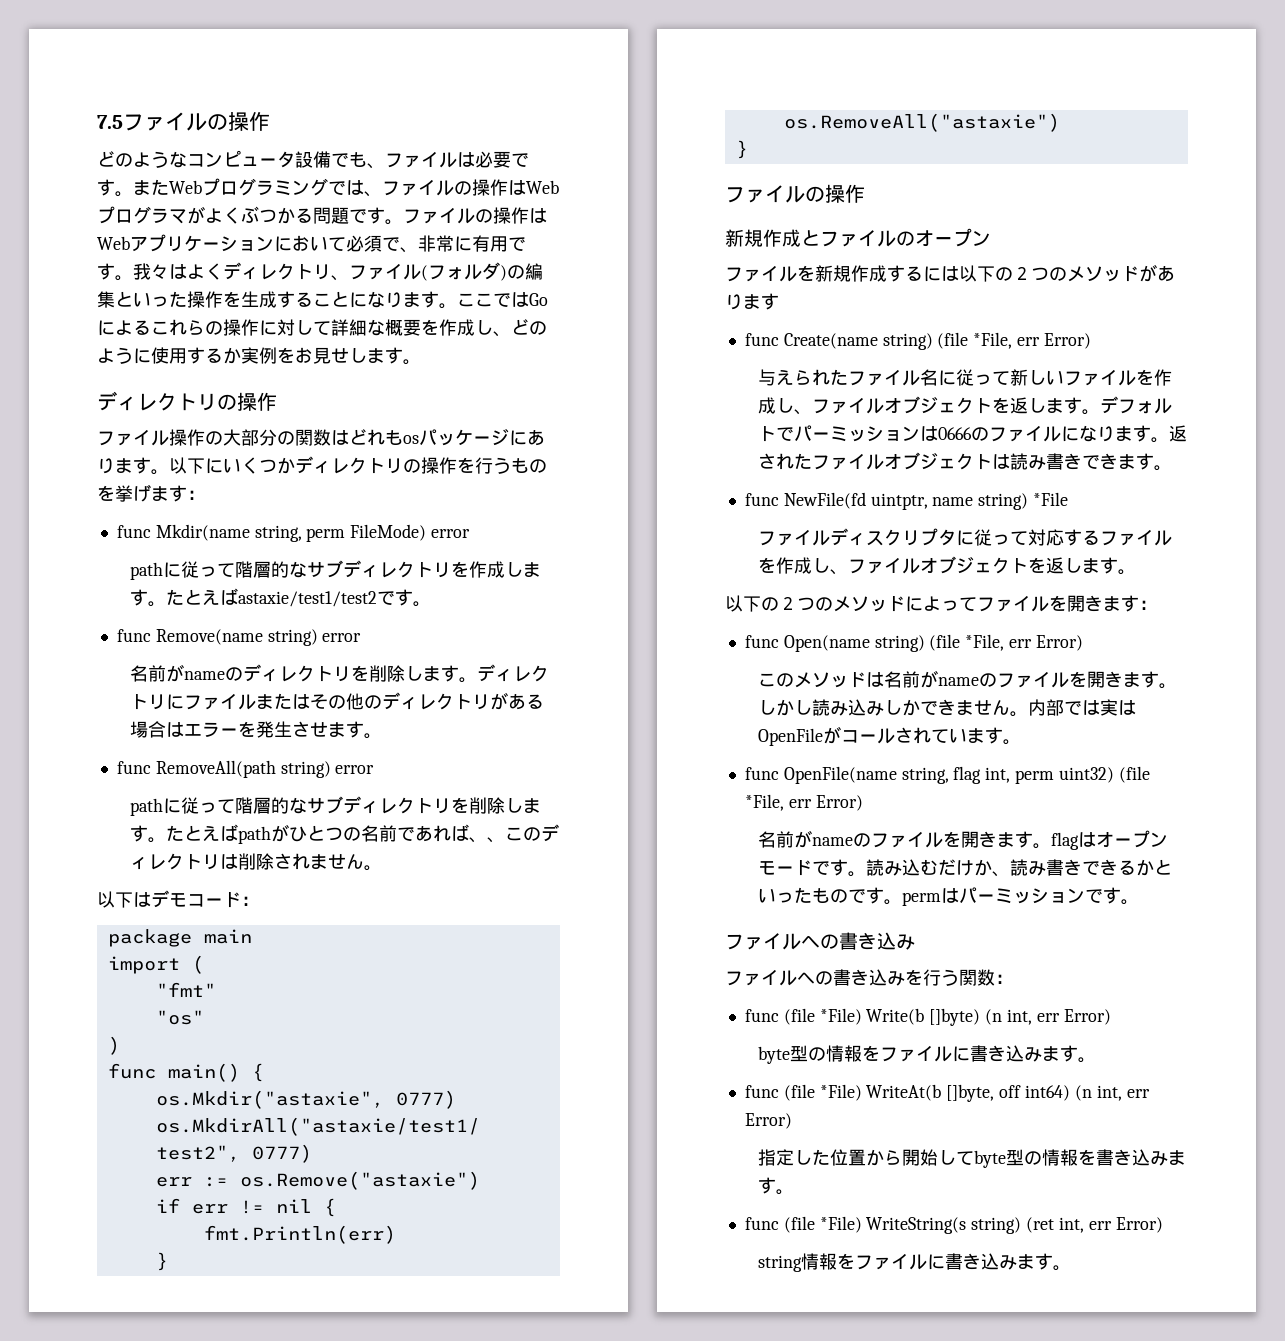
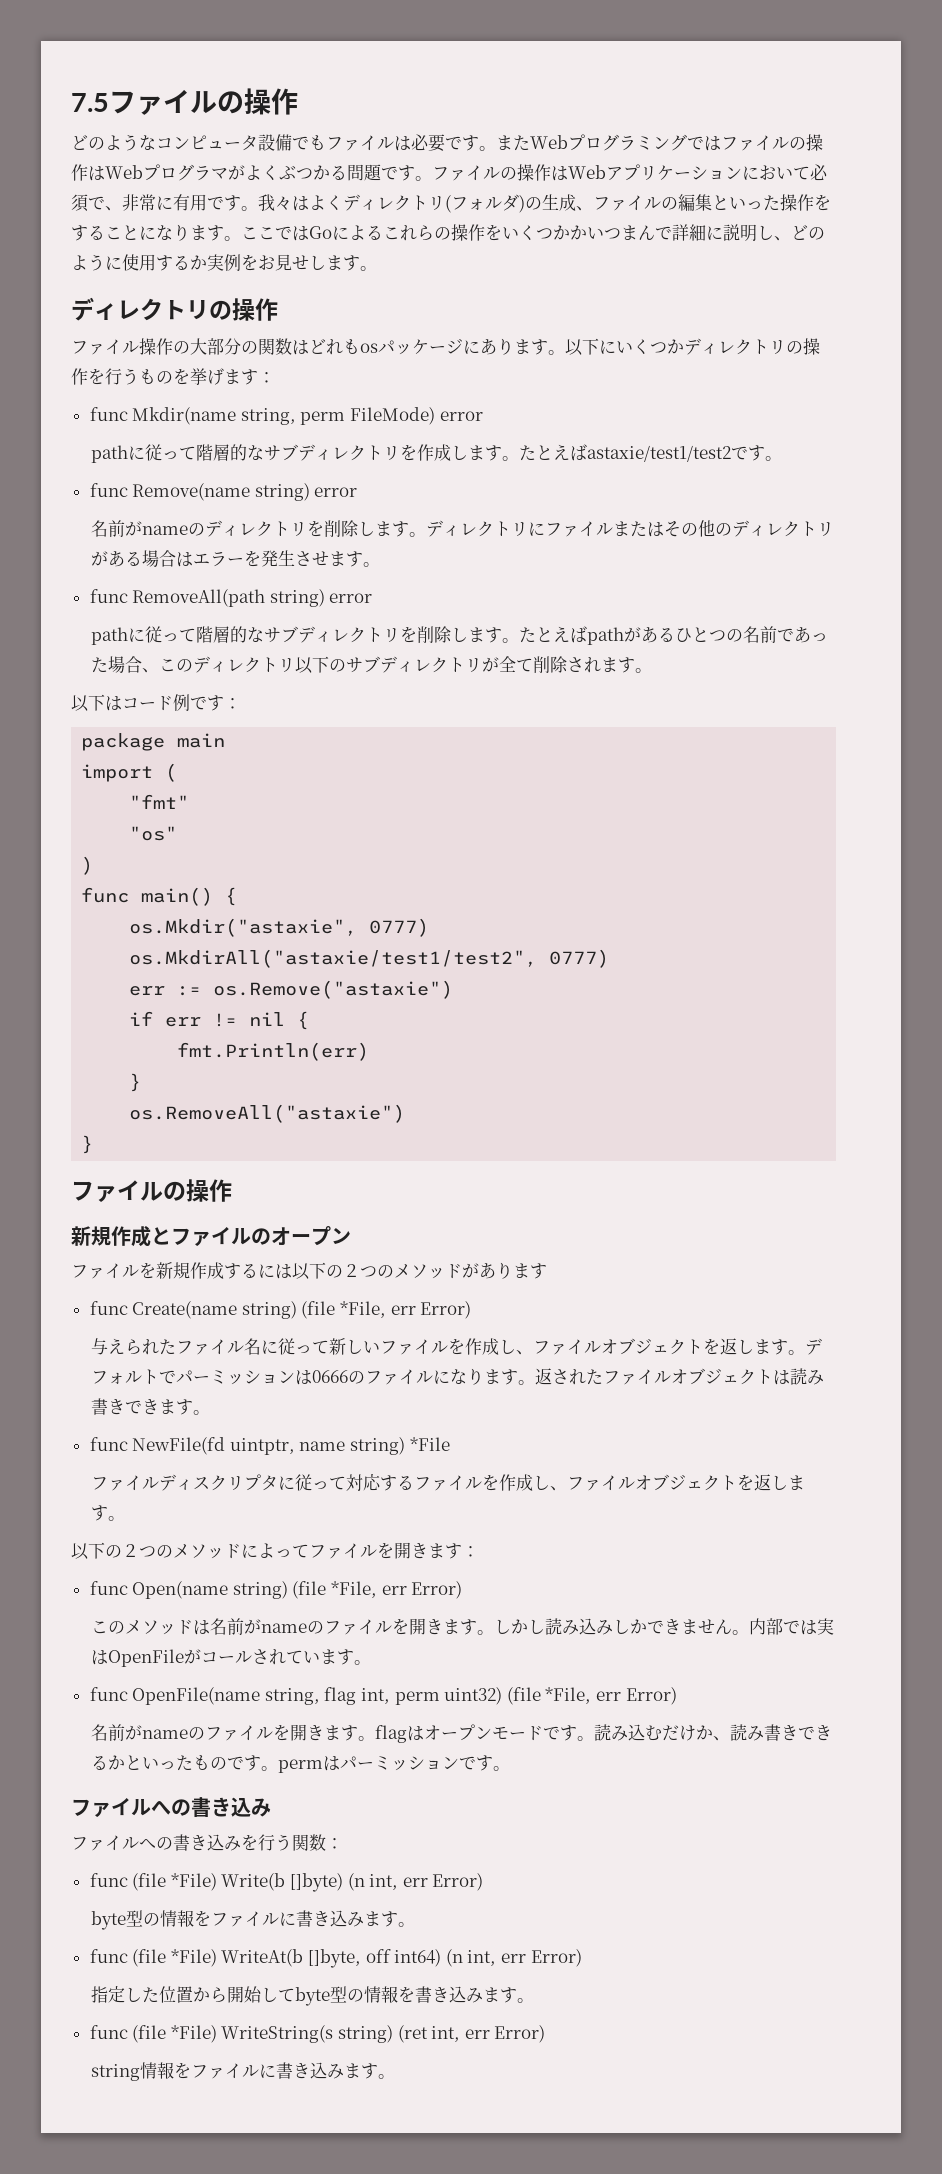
- どのようなコンピュータ設備でも、ファイルは必要です。
+ どのようなコンピュータ設備でもファイルは必要です。
- またWebプログラミングでは、ファイルの操作はWebプログラマがよくぶつかる問題です。
+ またWebプログラミングではファイルの操作はWebプログラマがよくぶつかる問題です。
- 我々はよくディレクトリ、ファイル(フォルダ)の編集といった操作を生成することになります。
+ 我々はよくディレクトリ(フォルダ)の生成、ファイルの編集といった操作をすることになります。
- ここではGoによるこれらの操作に対して詳細な概要を作成し、どのように使用するか実例をお見せします。
+ ここではGoによるこれらの操作をいくつかかいつまんで詳細に説明し、どのように使用するか実例をお見せします。
- たとえばpathがひとつの名前であれば、、このディレクトリは削除されません。
+ たとえばpathがあるひとつの名前であった場合、このディレクトリ以下のサブディレクトリが全て削除されます。
- 以下はデモコード：
+ 以下はコード例です：

